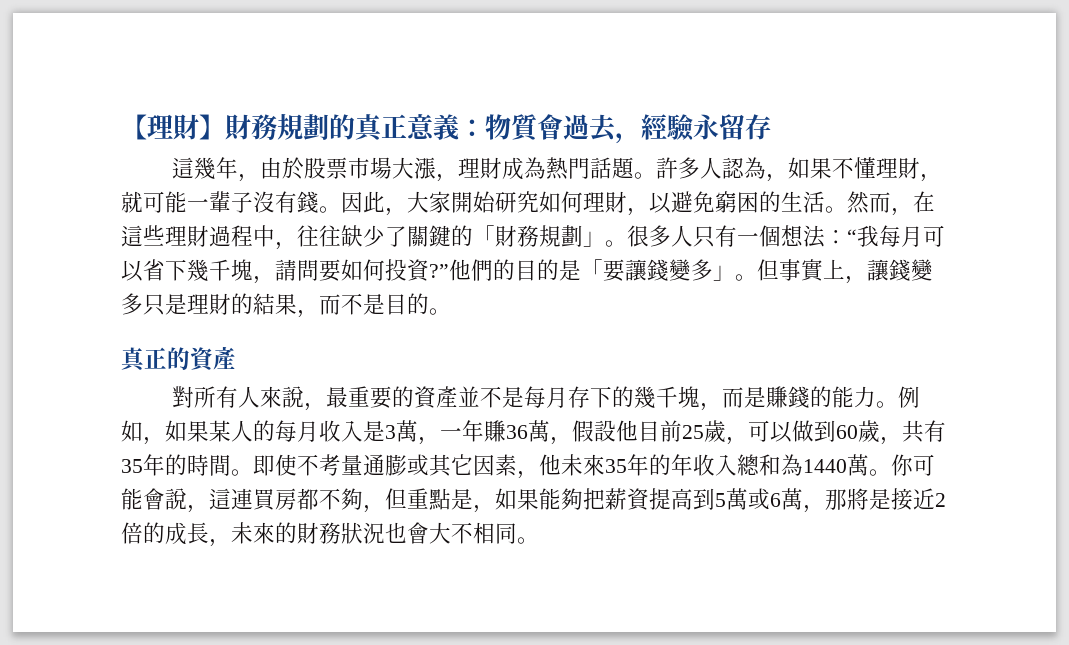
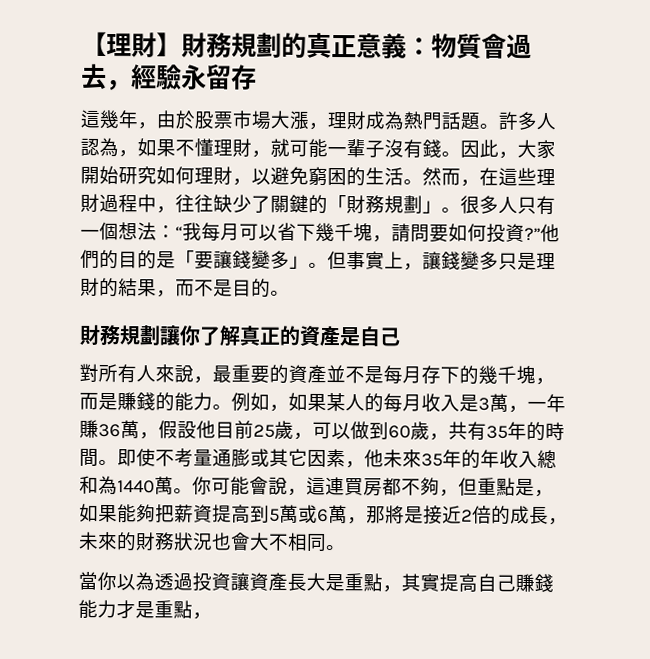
- 真正的資產
+ 財務規劃讓你了解真正的資產是自己
+ 當你以為透過投資讓資產長大是重點，其實提高自己賺錢能力才是重點，

